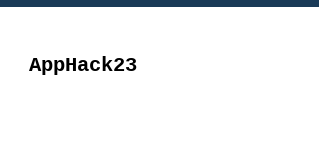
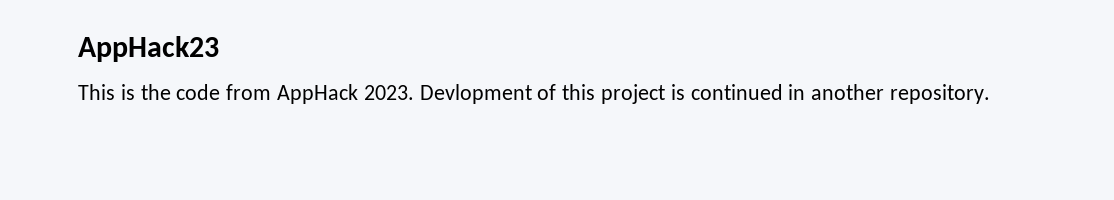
+ This is the code from AppHack 2023. Devlopment of this project is continued in another repository.

